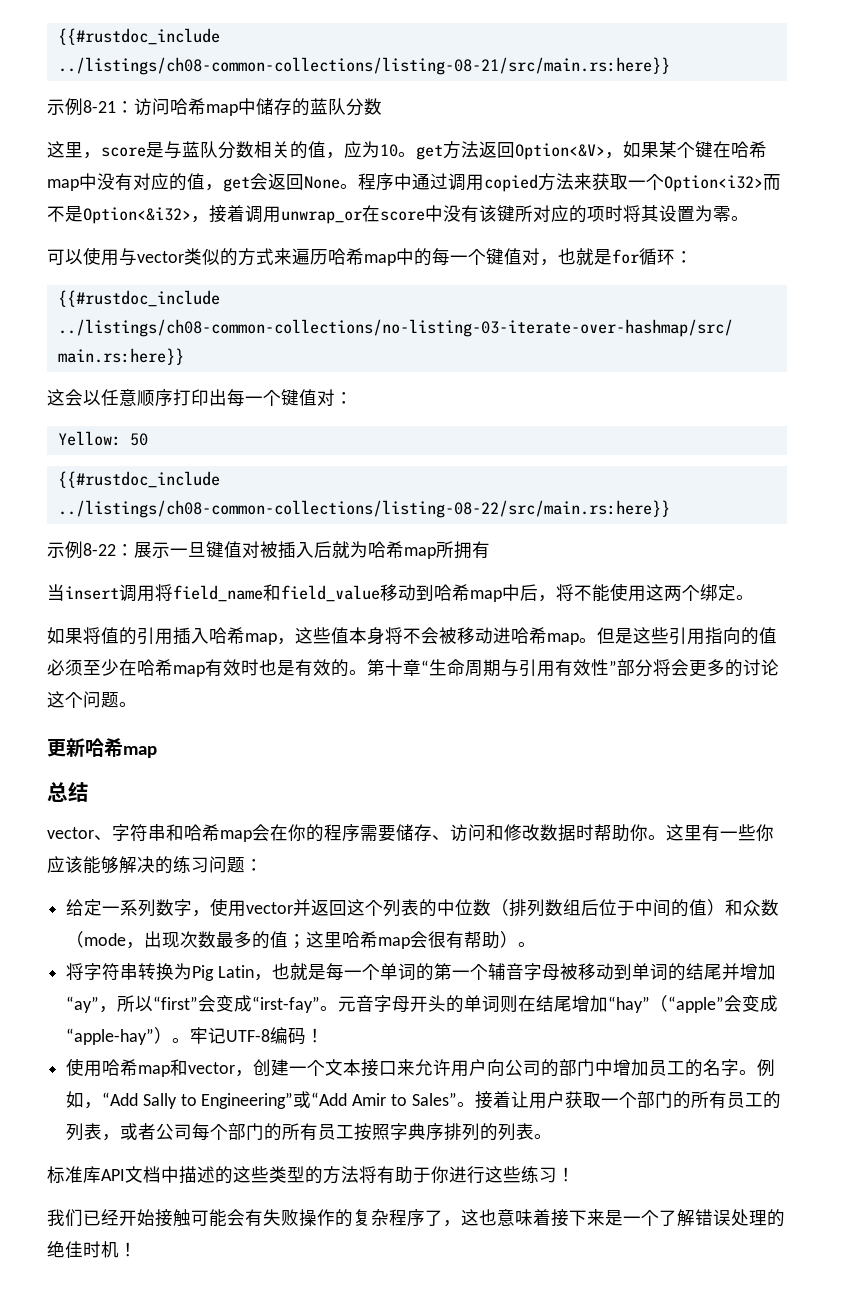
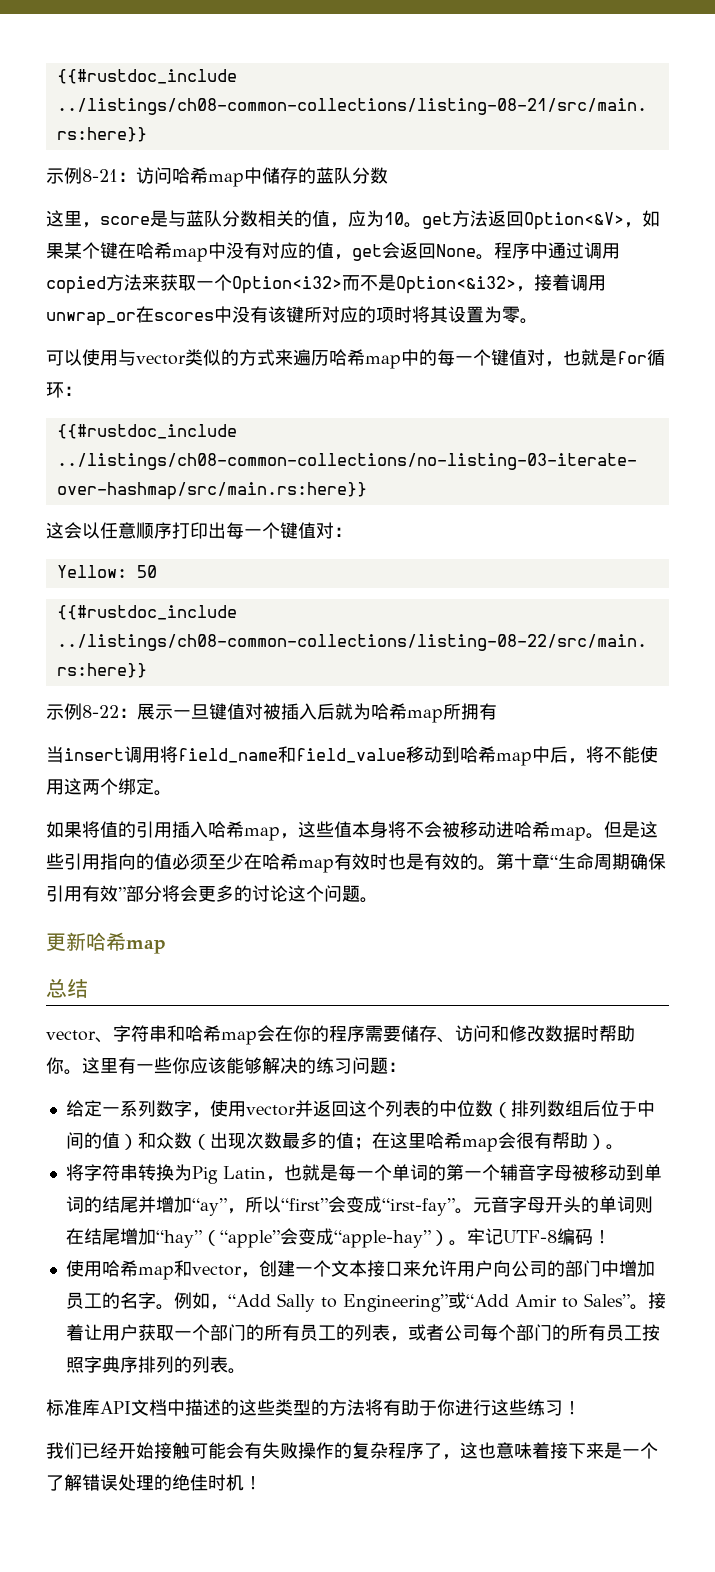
- 程序中通过调用copied方法来获取一个Option<i32>而不是Option<&i32>，接着调用unwrap_or在score中没有该键所对应的项时将其设置为零。
+ 程序中通过调用copied方法来获取一个Option<i32>而不是Option<&i32>，接着调用unwrap_or在scores中没有该键所对应的项时将其设置为零。
- 第十章“生命周期与引用有效性”部分将会更多的讨论这个问题。
+ 第十章“生命周期确保引用有效”部分将会更多的讨论这个问题。
- 给定一系列数字，使用vector并返回这个列表的中位数（排列数组后位于中间的值）和众数（mode，出现次数最多的值；这里哈希map会很有帮助）。
+ 给定一系列数字，使用vector并返回这个列表的中位数（排列数组后位于中间的值）和众数（出现次数最多的值；在这里哈希map会很有帮助）。

